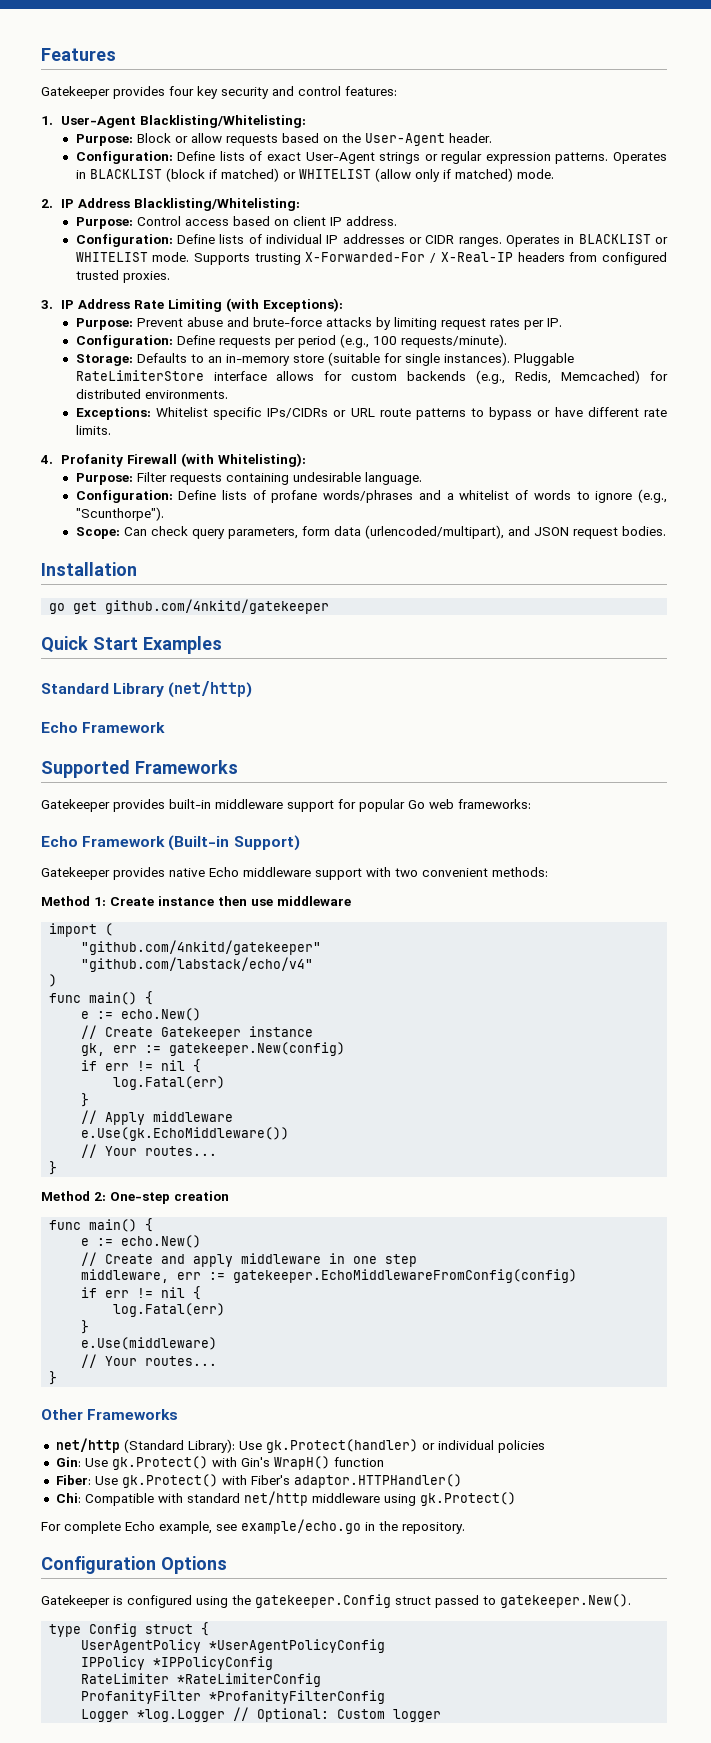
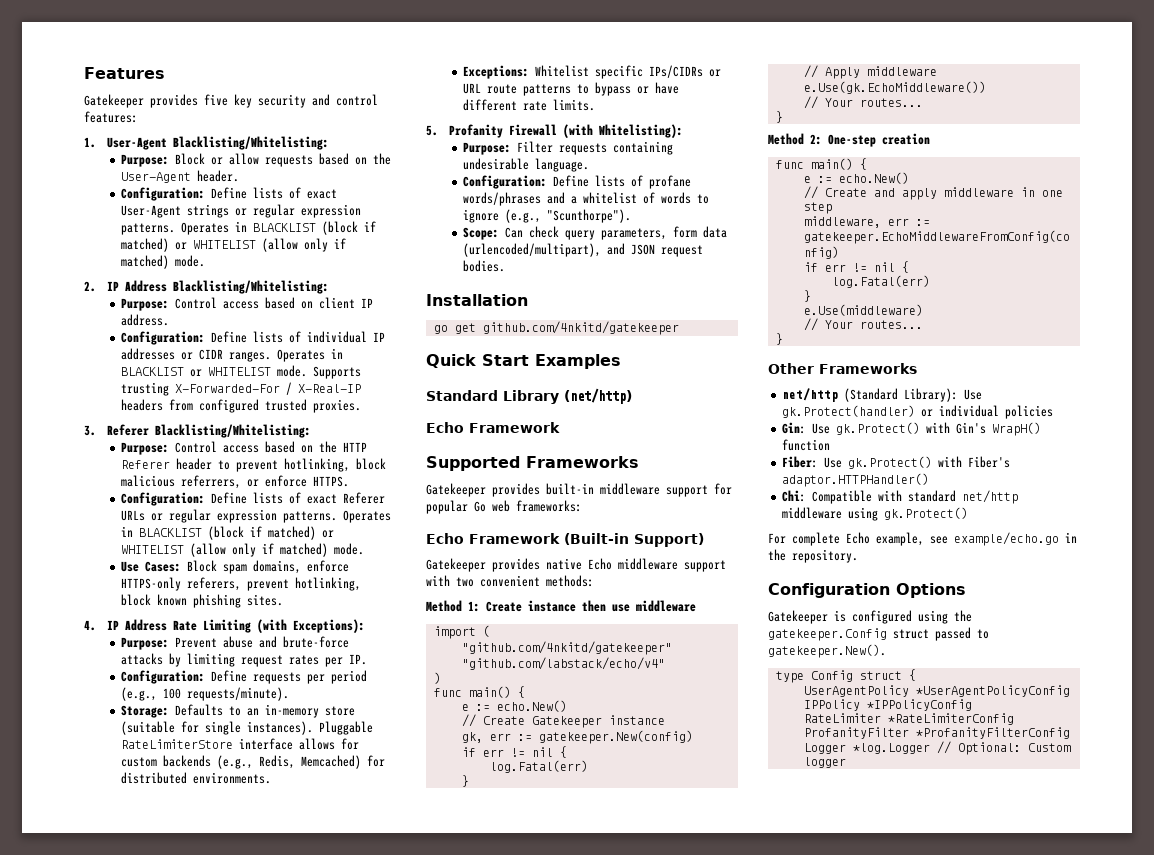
- Gatekeeper provides four key security and control features:
+ Gatekeeper provides five key security and control features:
- 3. IP Address Rate Limiting (with Exceptions):
+ 3. Referer Blacklisting/Whitelisting:
+ Purpose: Control access based on the HTTP Referer header to prevent hotlinking, block malicious referrers, or enforce HTTPS.
+ Configuration: Define lists of exact Referer URLs or regular expression patterns. Operates in BLACKLIST (block if matched) or WHITELIST (allow only if matched) mode.
+ Use Cases: Block spam domains, enforce HTTPS-only referers, prevent hotlinking, block known phishing sites.
+ 4. IP Address Rate Limiting (with Exceptions):
- 4. Profanity Firewall (with Whitelisting):
+ 5. Profanity Firewall (with Whitelisting):

